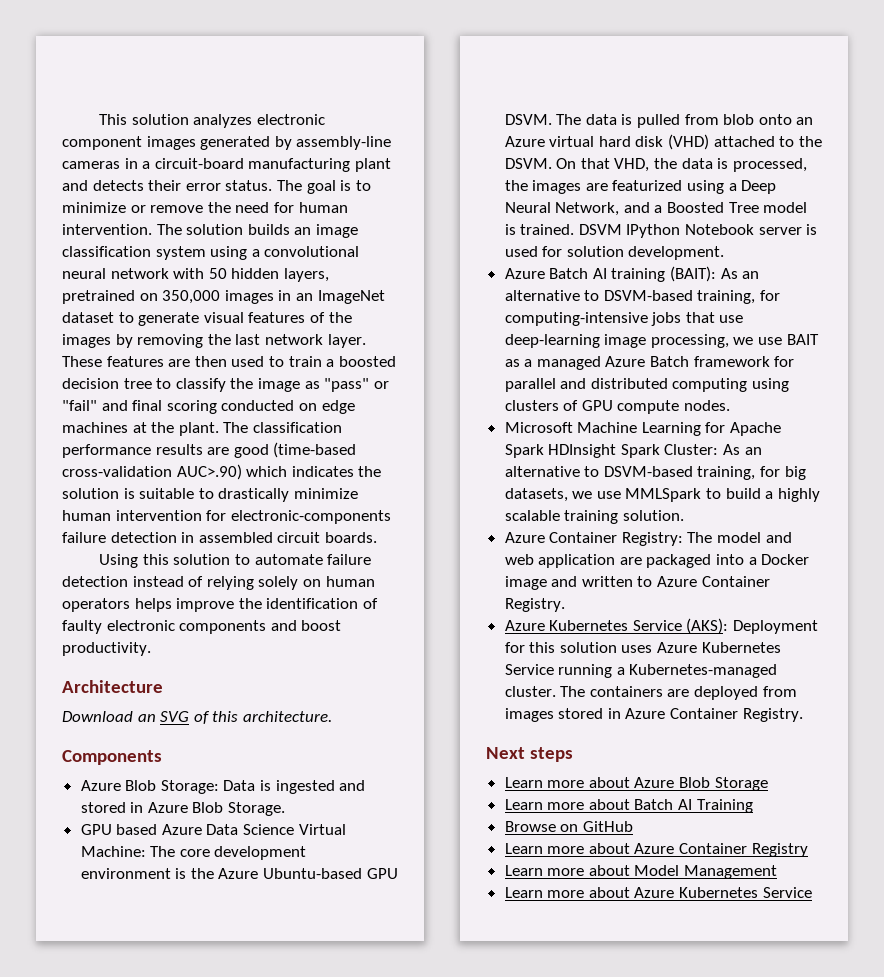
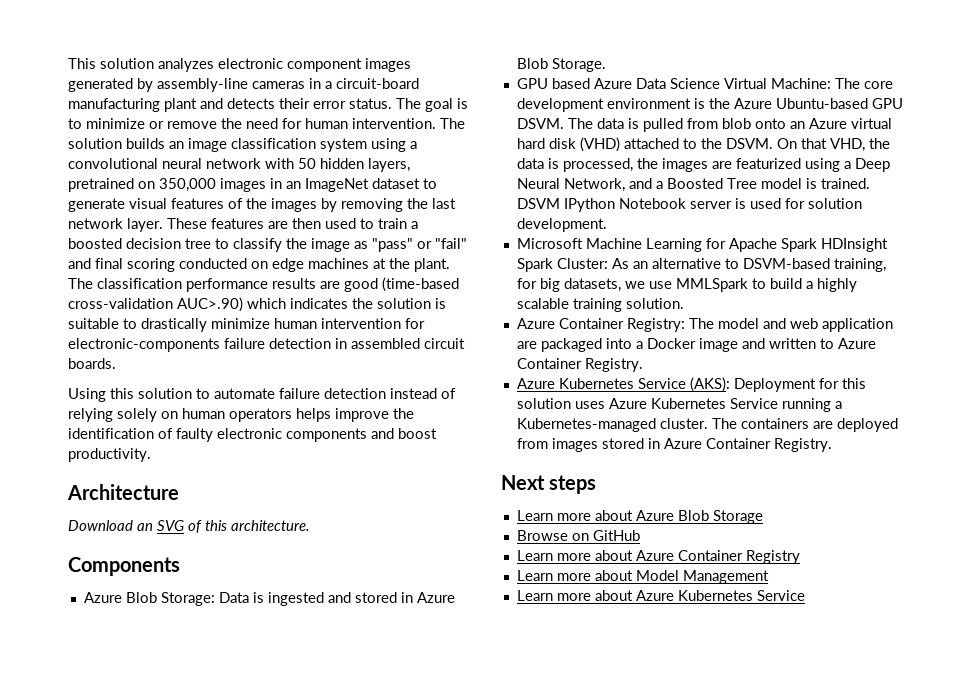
- Azure Batch AI training (BAIT): As an alternative to DSVM-based training, for computing-intensive jobs that use deep-learning image processing, we use BAIT as a managed Azure Batch framework for parallel and distributed computing using clusters of GPU compute nodes.
- Learn more about Batch AI Training

